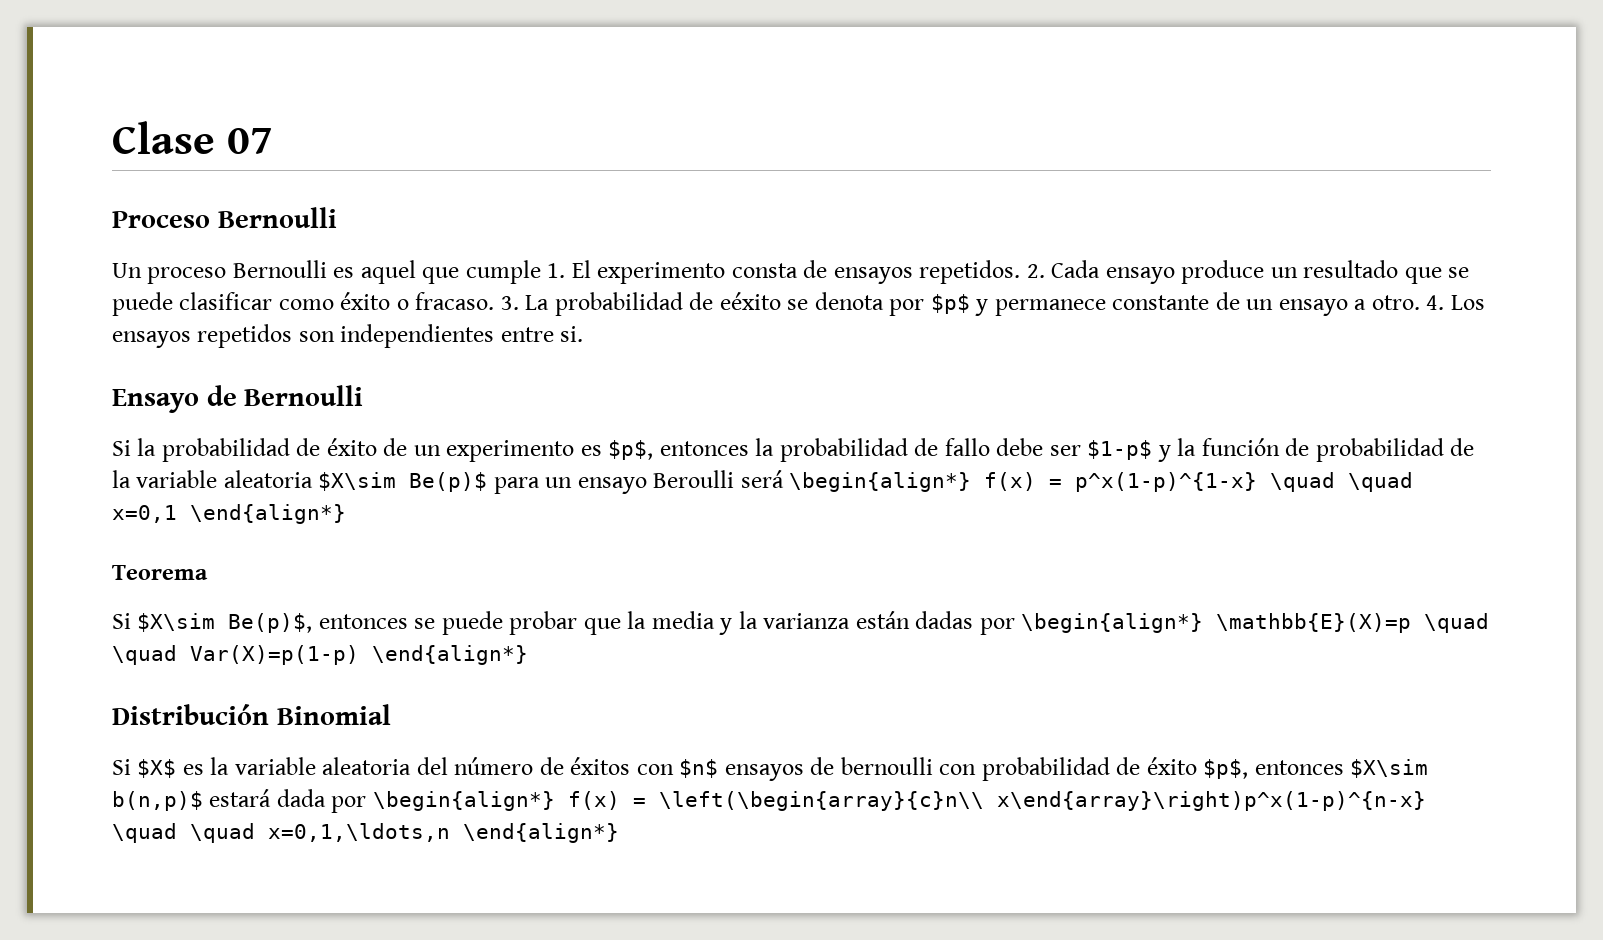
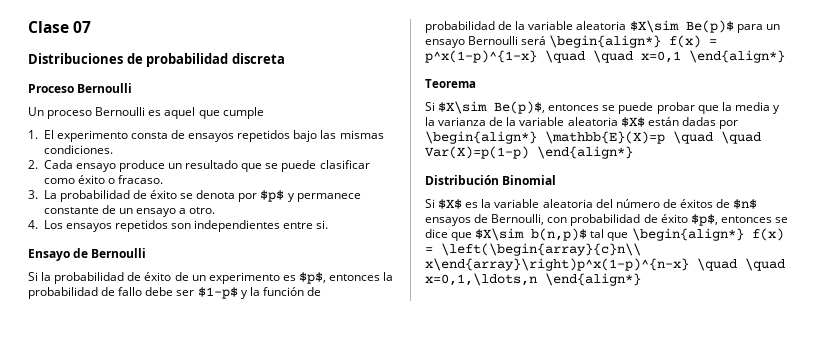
+ Distribuciones de probabilidad discreta
- Un proceso Bernoulli es aquel que cumple 1. El experimento consta de ensayos repetidos. 2. Cada ensayo produce un resultado que se puede clasificar como éxito o fracaso. 3. La probabilidad de eéxito se denota por $p$ y permanece constante de un ensayo a otro. 4. Los ensayos repetidos son independientes entre si.
+ Un proceso Bernoulli es aquel que cumple
+ 1. El experimento consta de ensayos repetidos bajo las mismas condiciones.
+ 2. Cada ensayo produce un resultado que se puede clasificar como éxito o fracaso.
+ 3. La probabilidad de éxito se denota por $p$ y permanece constante de un ensayo a otro.
+ 4. Los ensayos repetidos son independientes entre si.
- Si la probabilidad de éxito de un experimento es $p$, entonces la probabilidad de fallo debe ser $1-p$ y la función de probabilidad de la variable aleatoria $X\sim Be(p)$ para un ensayo Beroulli será \begin{align*} f(x) = p^x(1-p)^{1-x} \quad \quad x=0,1 \end{align*}
+ Si la probabilidad de éxito de un experimento es $p$, entonces la probabilidad de fallo debe ser $1-p$ y la función de probabilidad de la variable aleatoria $X\sim Be(p)$ para un ensayo Bernoulli será \begin{align*} f(x) = p^x(1-p)^{1-x} \quad \quad x=0,1 \end{align*}
- Si $X\sim Be(p)$, entonces se puede probar que la media y la varianza están dadas por \begin{align*} \mathbb{E}(X)=p \quad \quad Var(X)=p(1-p) \end{align*}
+ Si $X\sim Be(p)$, entonces se puede probar que la media y la varianza de la variable aleatoria $X$ están dadas por \begin{align*} \mathbb{E}(X)=p \quad \quad Var(X)=p(1-p) \end{align*}
- Si $X$ es la variable aleatoria del número de éxitos con $n$ ensayos de bernoulli con probabilidad de éxito $p$, entonces $X\sim b(n,p)$ estará dada por \begin{align*} f(x) = \left(\begin{array}{c}n\\ x\end{array}\right)p^x(1-p)^{n-x} \quad \quad x=0,1,\ldots,n \end{align*}
+ Si $X$ es la variable aleatoria del número de éxitos de $n$ ensayos de Bernoulli, con probabilidad de éxito $p$, entonces se dice que $X\sim b(n,p)$ tal que \begin{align*} f(x) = \left(\begin{array}{c}n\\ x\end{array}\right)p^x(1-p)^{n-x} \quad \quad x=0,1,\ldots,n \end{align*}

